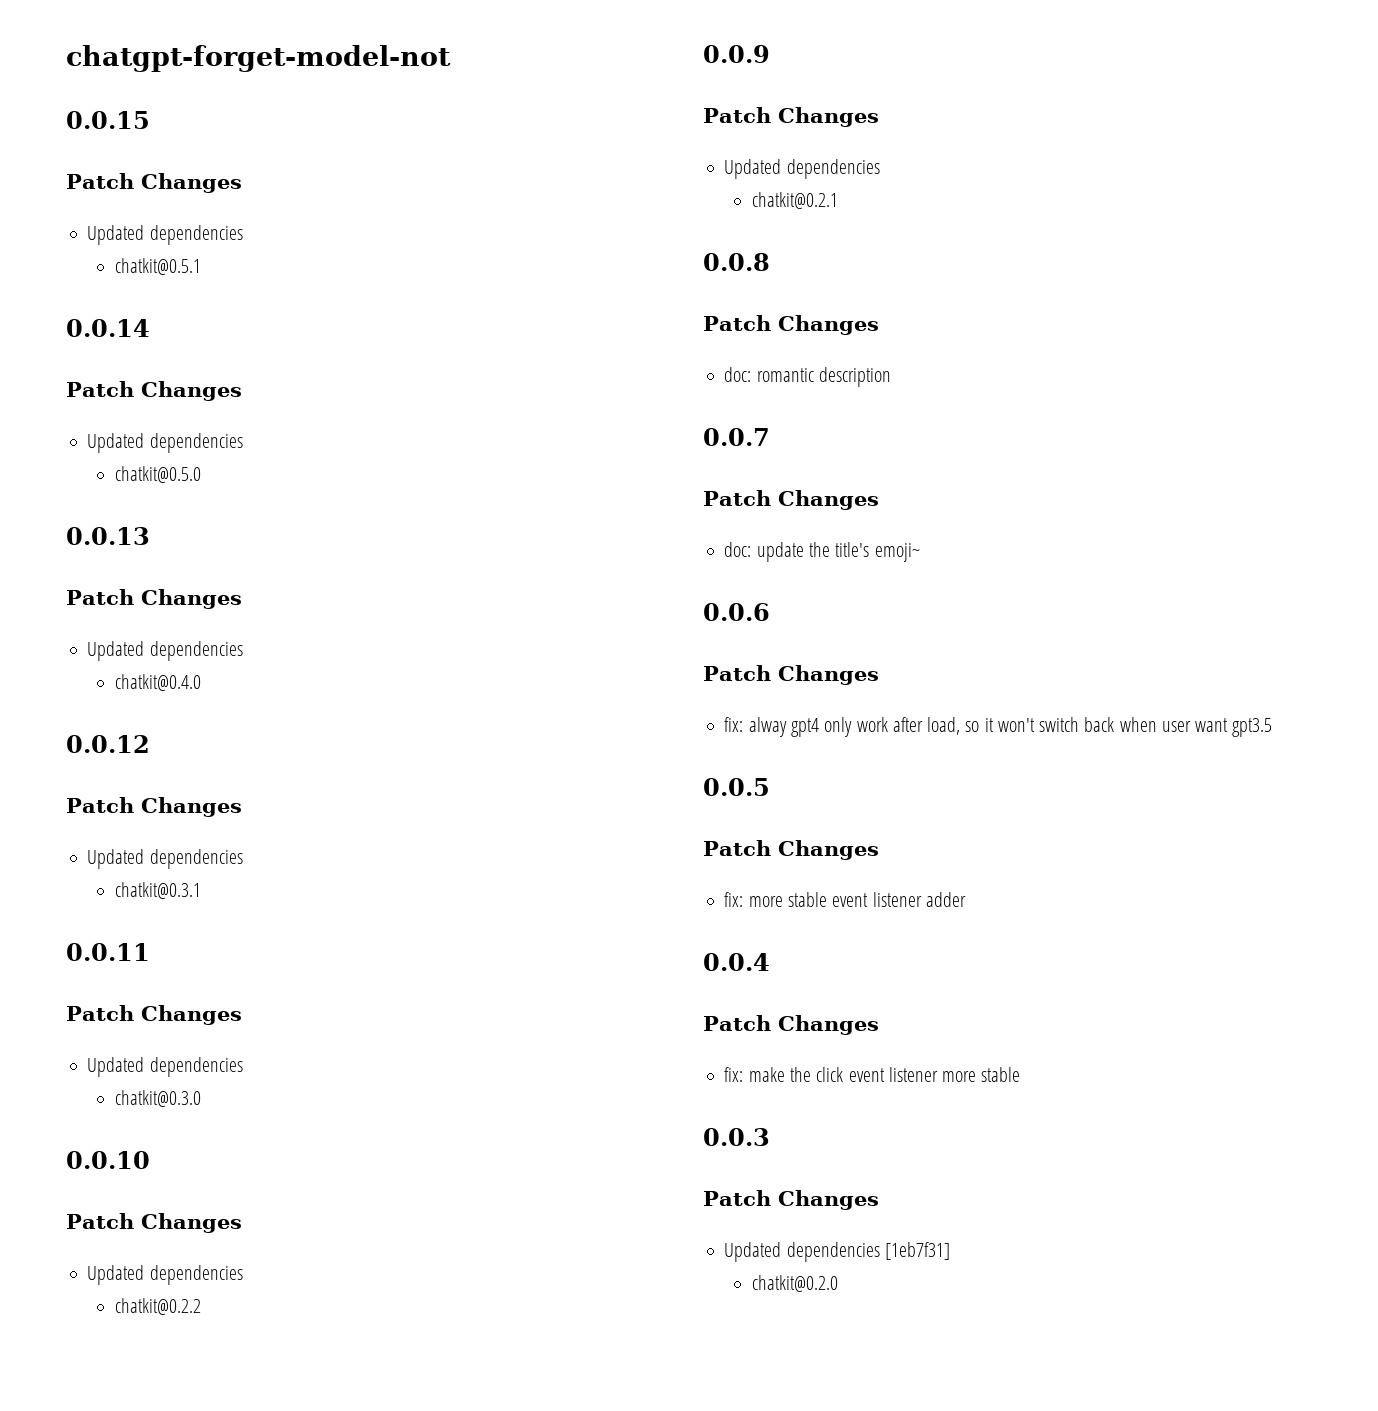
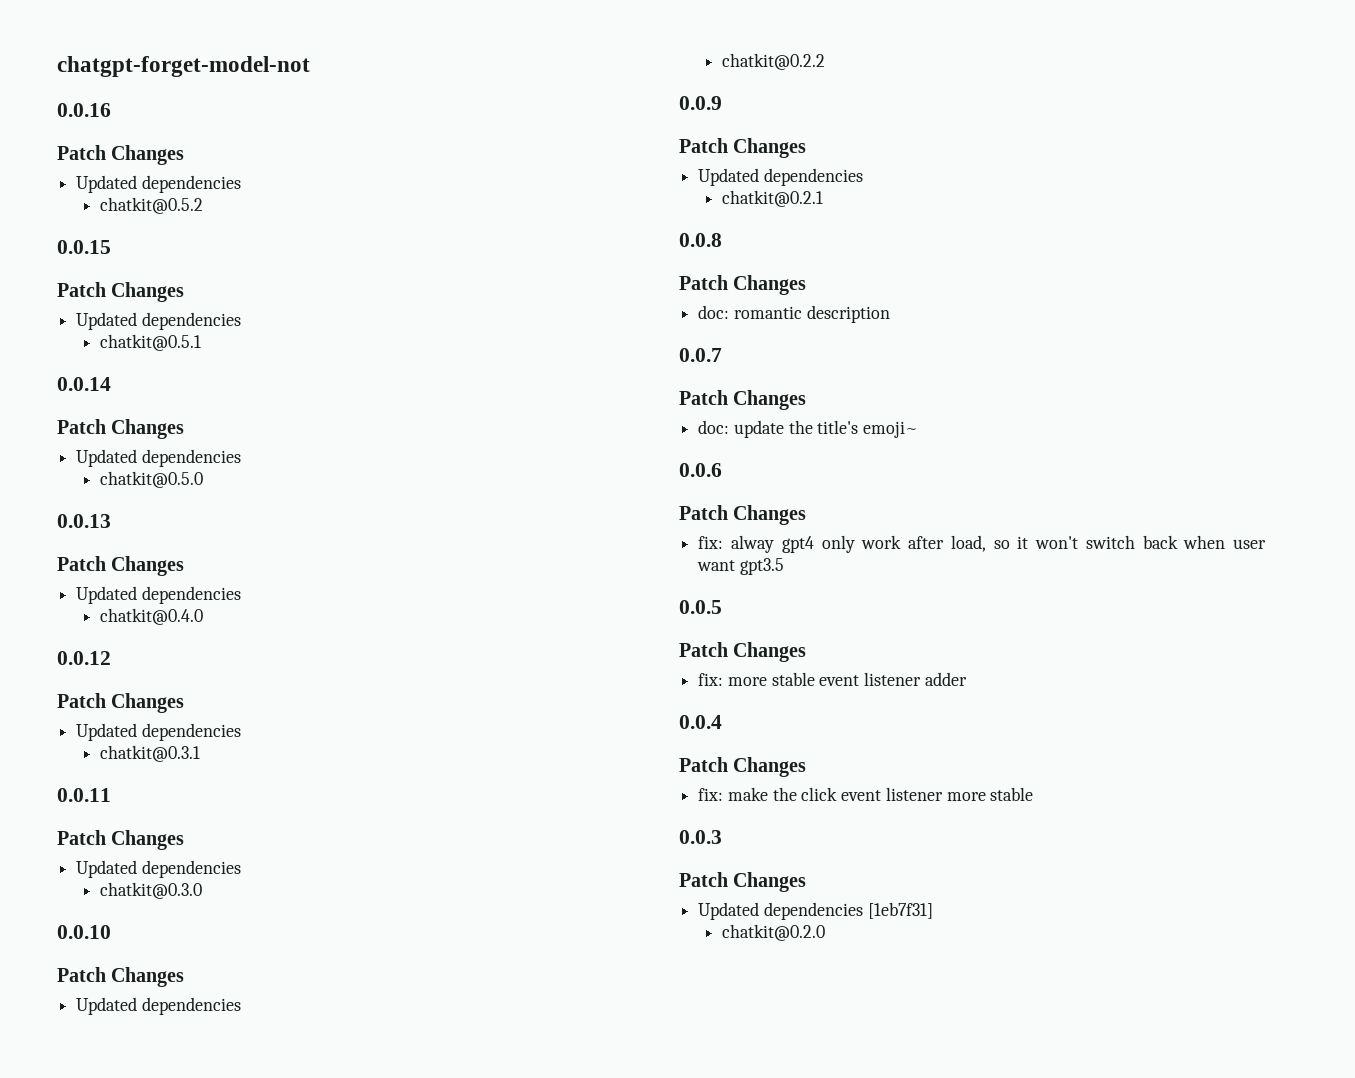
+ 0.0.16
+ Patch Changes
+ Updated dependencies
+ chatkit@0.5.2

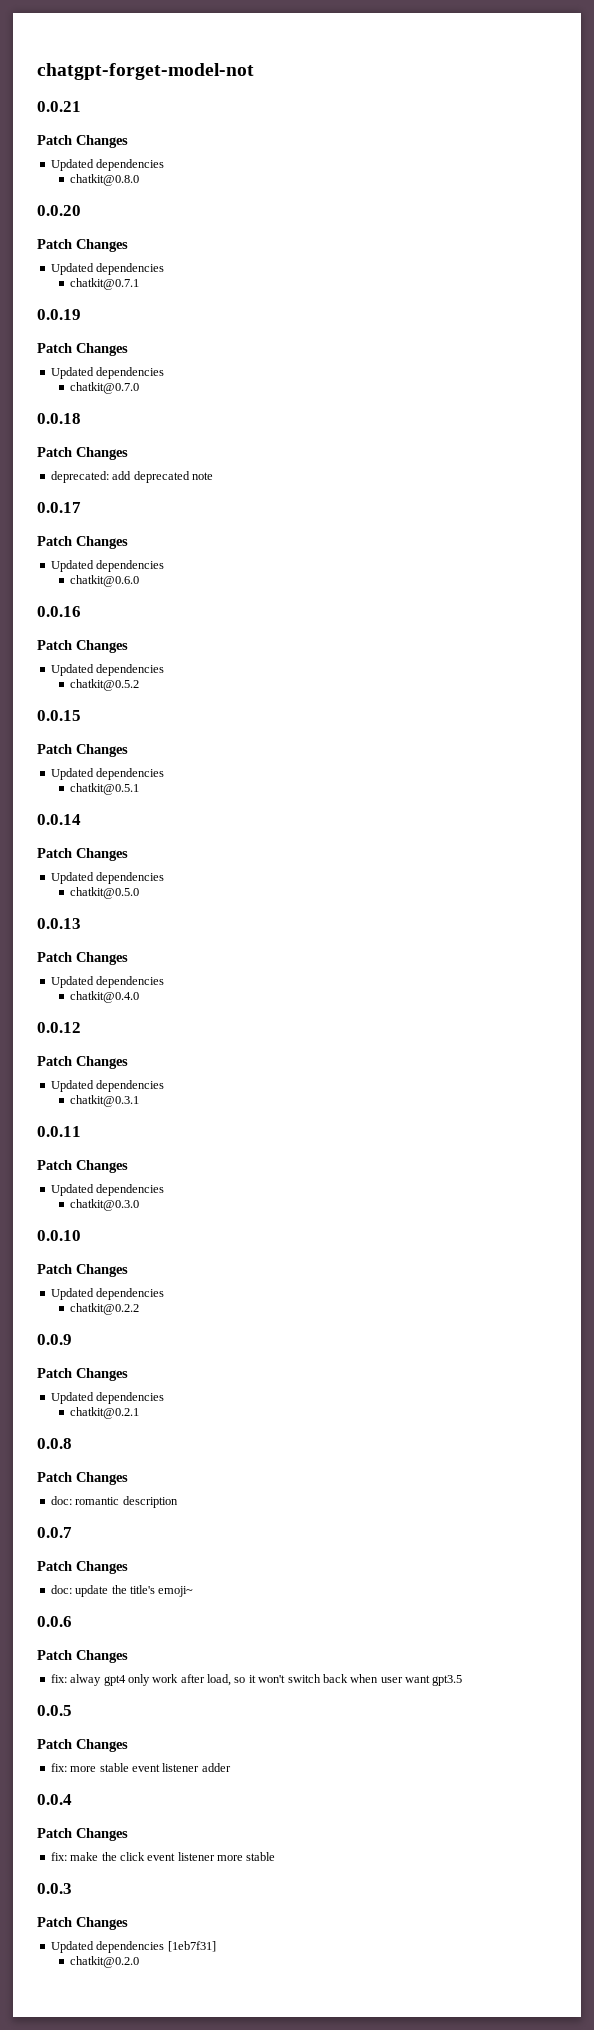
+ 0.0.21
+ Patch Changes
+ Updated dependencies
+ chatkit@0.8.0
+ 0.0.20
+ Patch Changes
+ Updated dependencies
+ chatkit@0.7.1
+ 0.0.19
+ Patch Changes
+ Updated dependencies
+ chatkit@0.7.0
+ 0.0.18
+ Patch Changes
+ deprecated: add deprecated note
+ 0.0.17
+ Patch Changes
+ Updated dependencies
+ chatkit@0.6.0

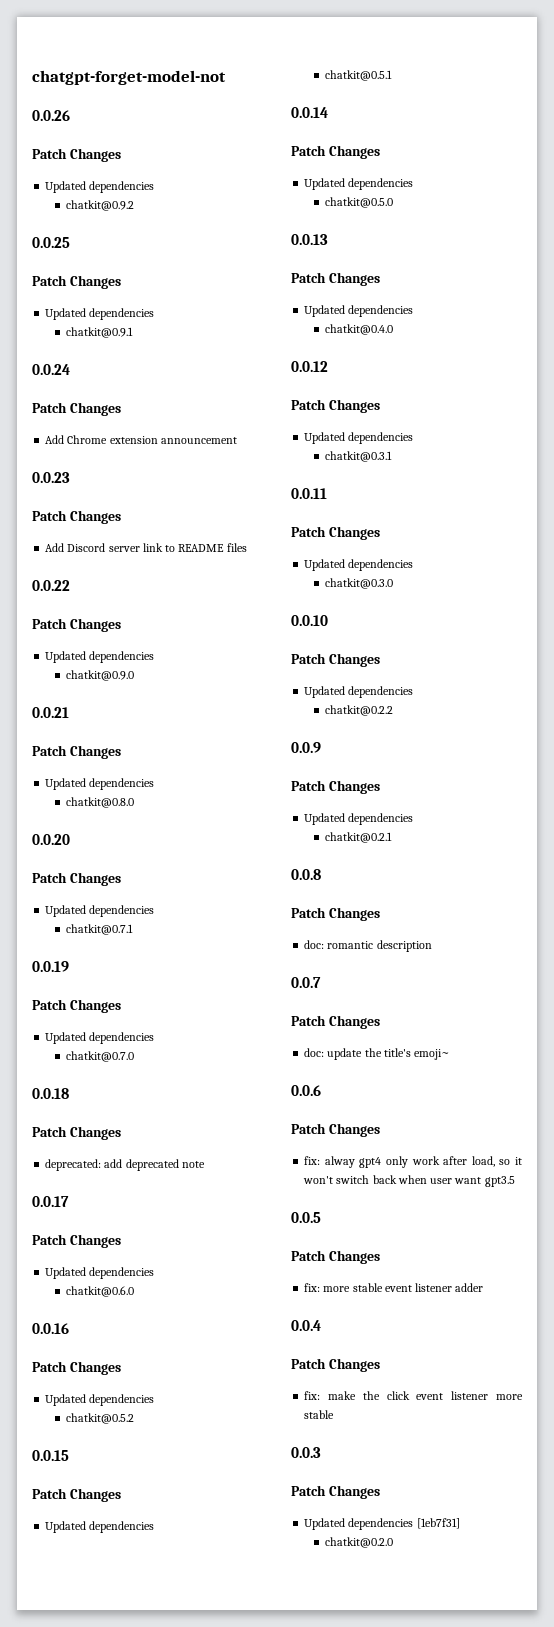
+ 0.0.26
+ Patch Changes
+ Updated dependencies
+ chatkit@0.9.2
+ 0.0.25
+ Patch Changes
+ Updated dependencies
+ chatkit@0.9.1
+ 0.0.24
+ Patch Changes
+ Add Chrome extension announcement
+ 0.0.23
+ Patch Changes
+ Add Discord server link to README files
+ 0.0.22
+ Patch Changes
+ Updated dependencies
+ chatkit@0.9.0

